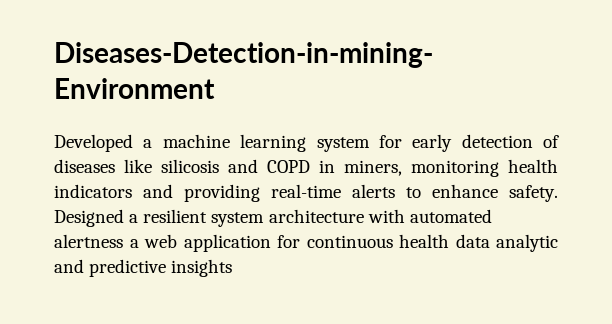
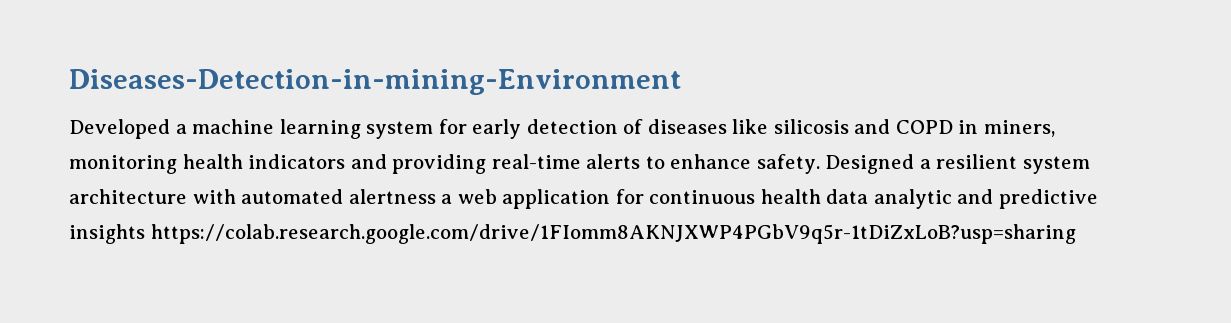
- Designed a resilient system architecture with automated alertness a web application for continuous health data analytic and predictive insights
+ Designed a resilient system architecture with automated alertness a web application for continuous health data analytic and predictive insights https://colab.research.google.com/drive/1FIomm8AKNJXWP4PGbV9q5r-1tDiZxLoB?usp=sharing

